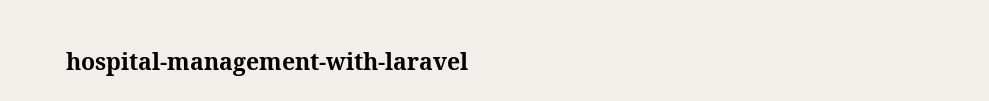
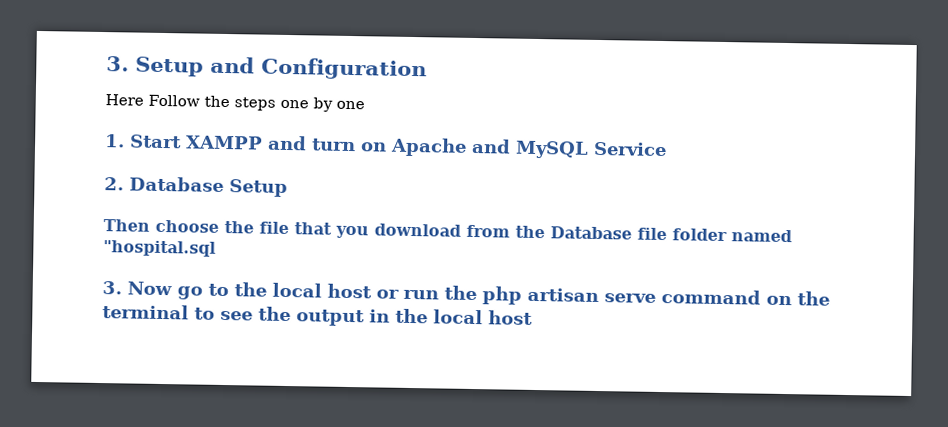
- hospital-management-with-laravel
+ 3. Setup and Configuration
+ Here Follow the steps one by one
+ 1. Start XAMPP and turn on Apache and MySQL Service
+ 2. Database Setup
+ Then choose the file that you download from the Database file folder named "hospital.sql
+ 3. Now go to the local host or run the php artisan serve command on the terminal to see the output in the local host

